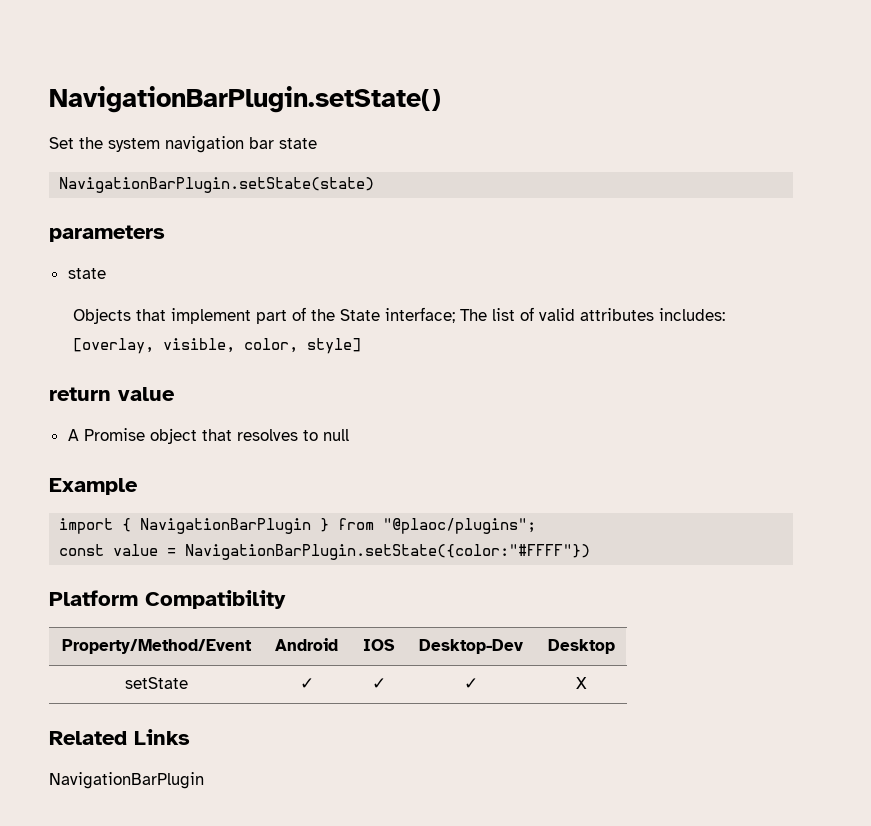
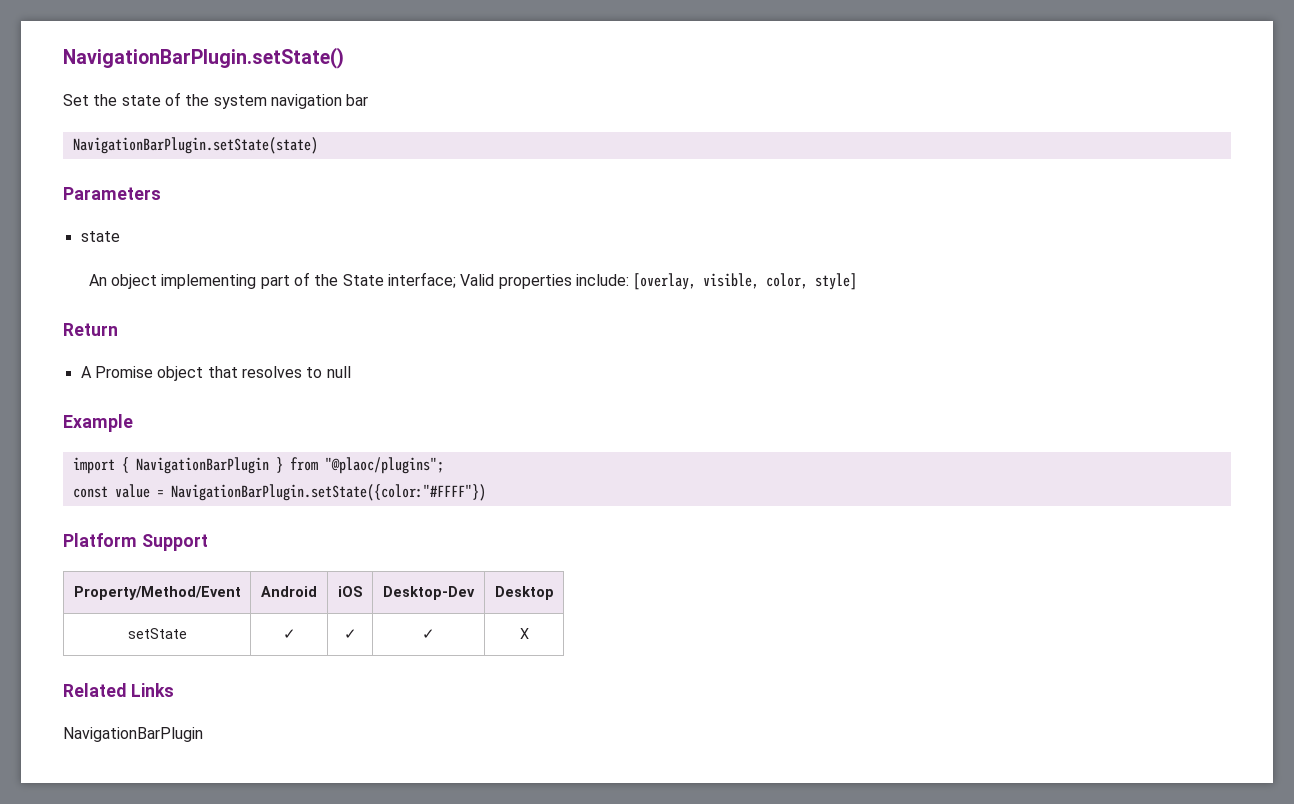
- Set the system navigation bar state
+ Set the state of the system navigation bar
- parameters
+ Parameters
  state
- Objects that implement part of the State interface; The list of valid attributes includes: [overlay, visible, color, style]
+ An object implementing part of the State interface; Valid properties include: [overlay, visible, color, style]
- return value
+ Return
- Platform Compatibility
+ Platform Support
- Property/Method/Event | Android | IOS | Desktop-Dev | Desktop
+ Property/Method/Event | Android | iOS | Desktop-Dev | Desktop

